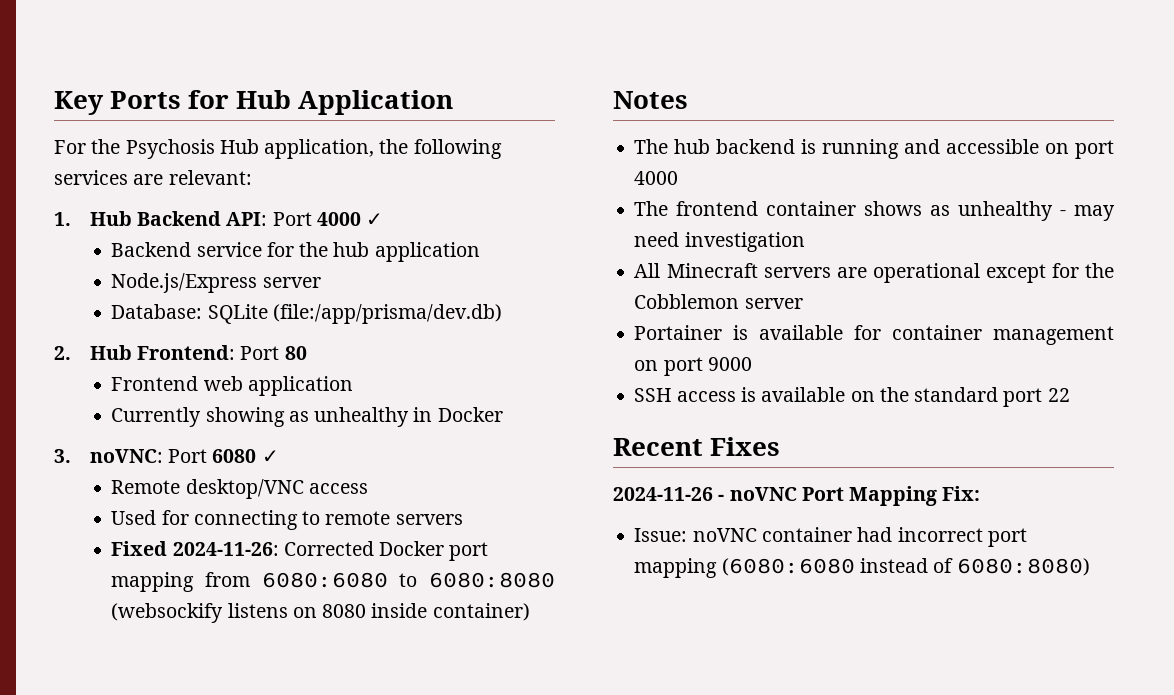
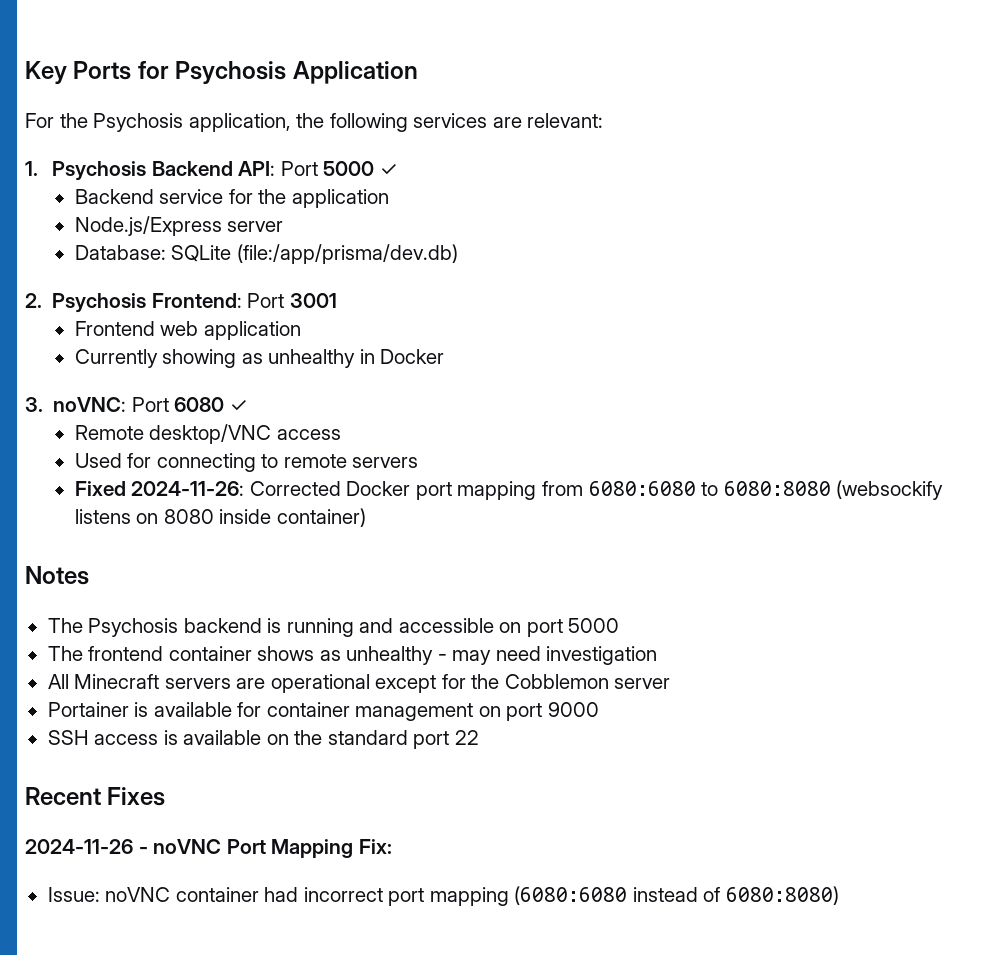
- Key Ports for Hub Application
+ Key Ports for Psychosis Application
- For the Psychosis Hub application, the following services are relevant:
+ For the Psychosis application, the following services are relevant:
- 1. Hub Backend API: Port 4000 ✓
+ 1. Psychosis Backend API: Port 5000 ✓
- Backend service for the hub application
+ Backend service for the application
- 2. Hub Frontend: Port 80
+ 2. Psychosis Frontend: Port 3001
- The hub backend is running and accessible on port 4000
+ The Psychosis backend is running and accessible on port 5000

